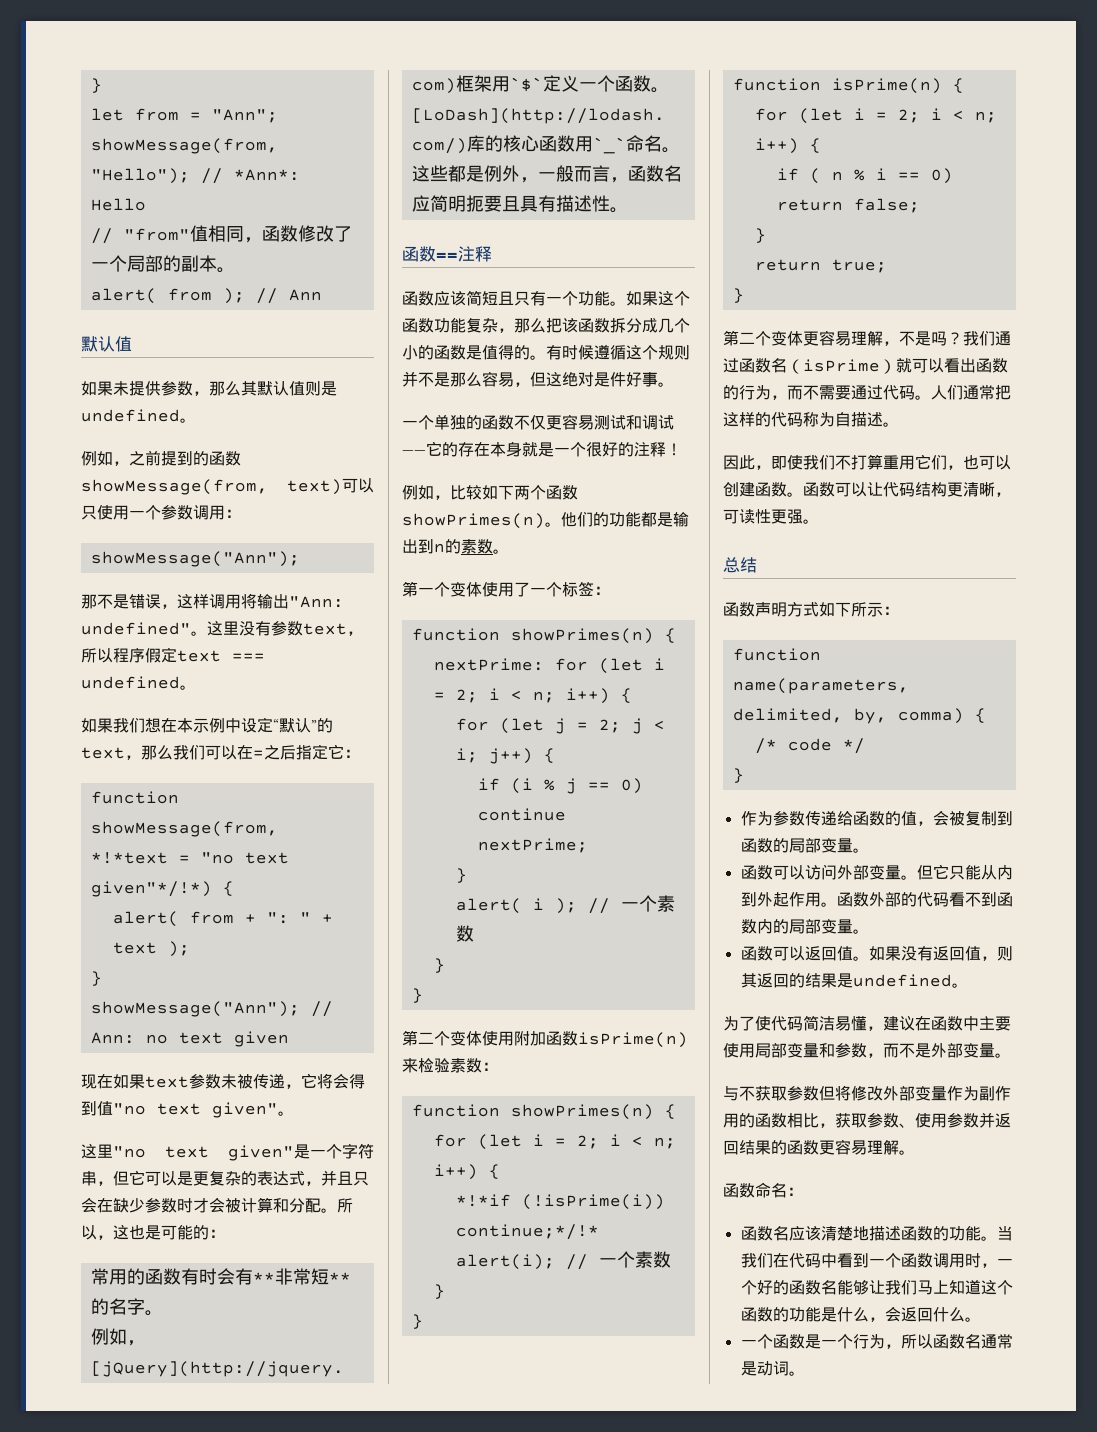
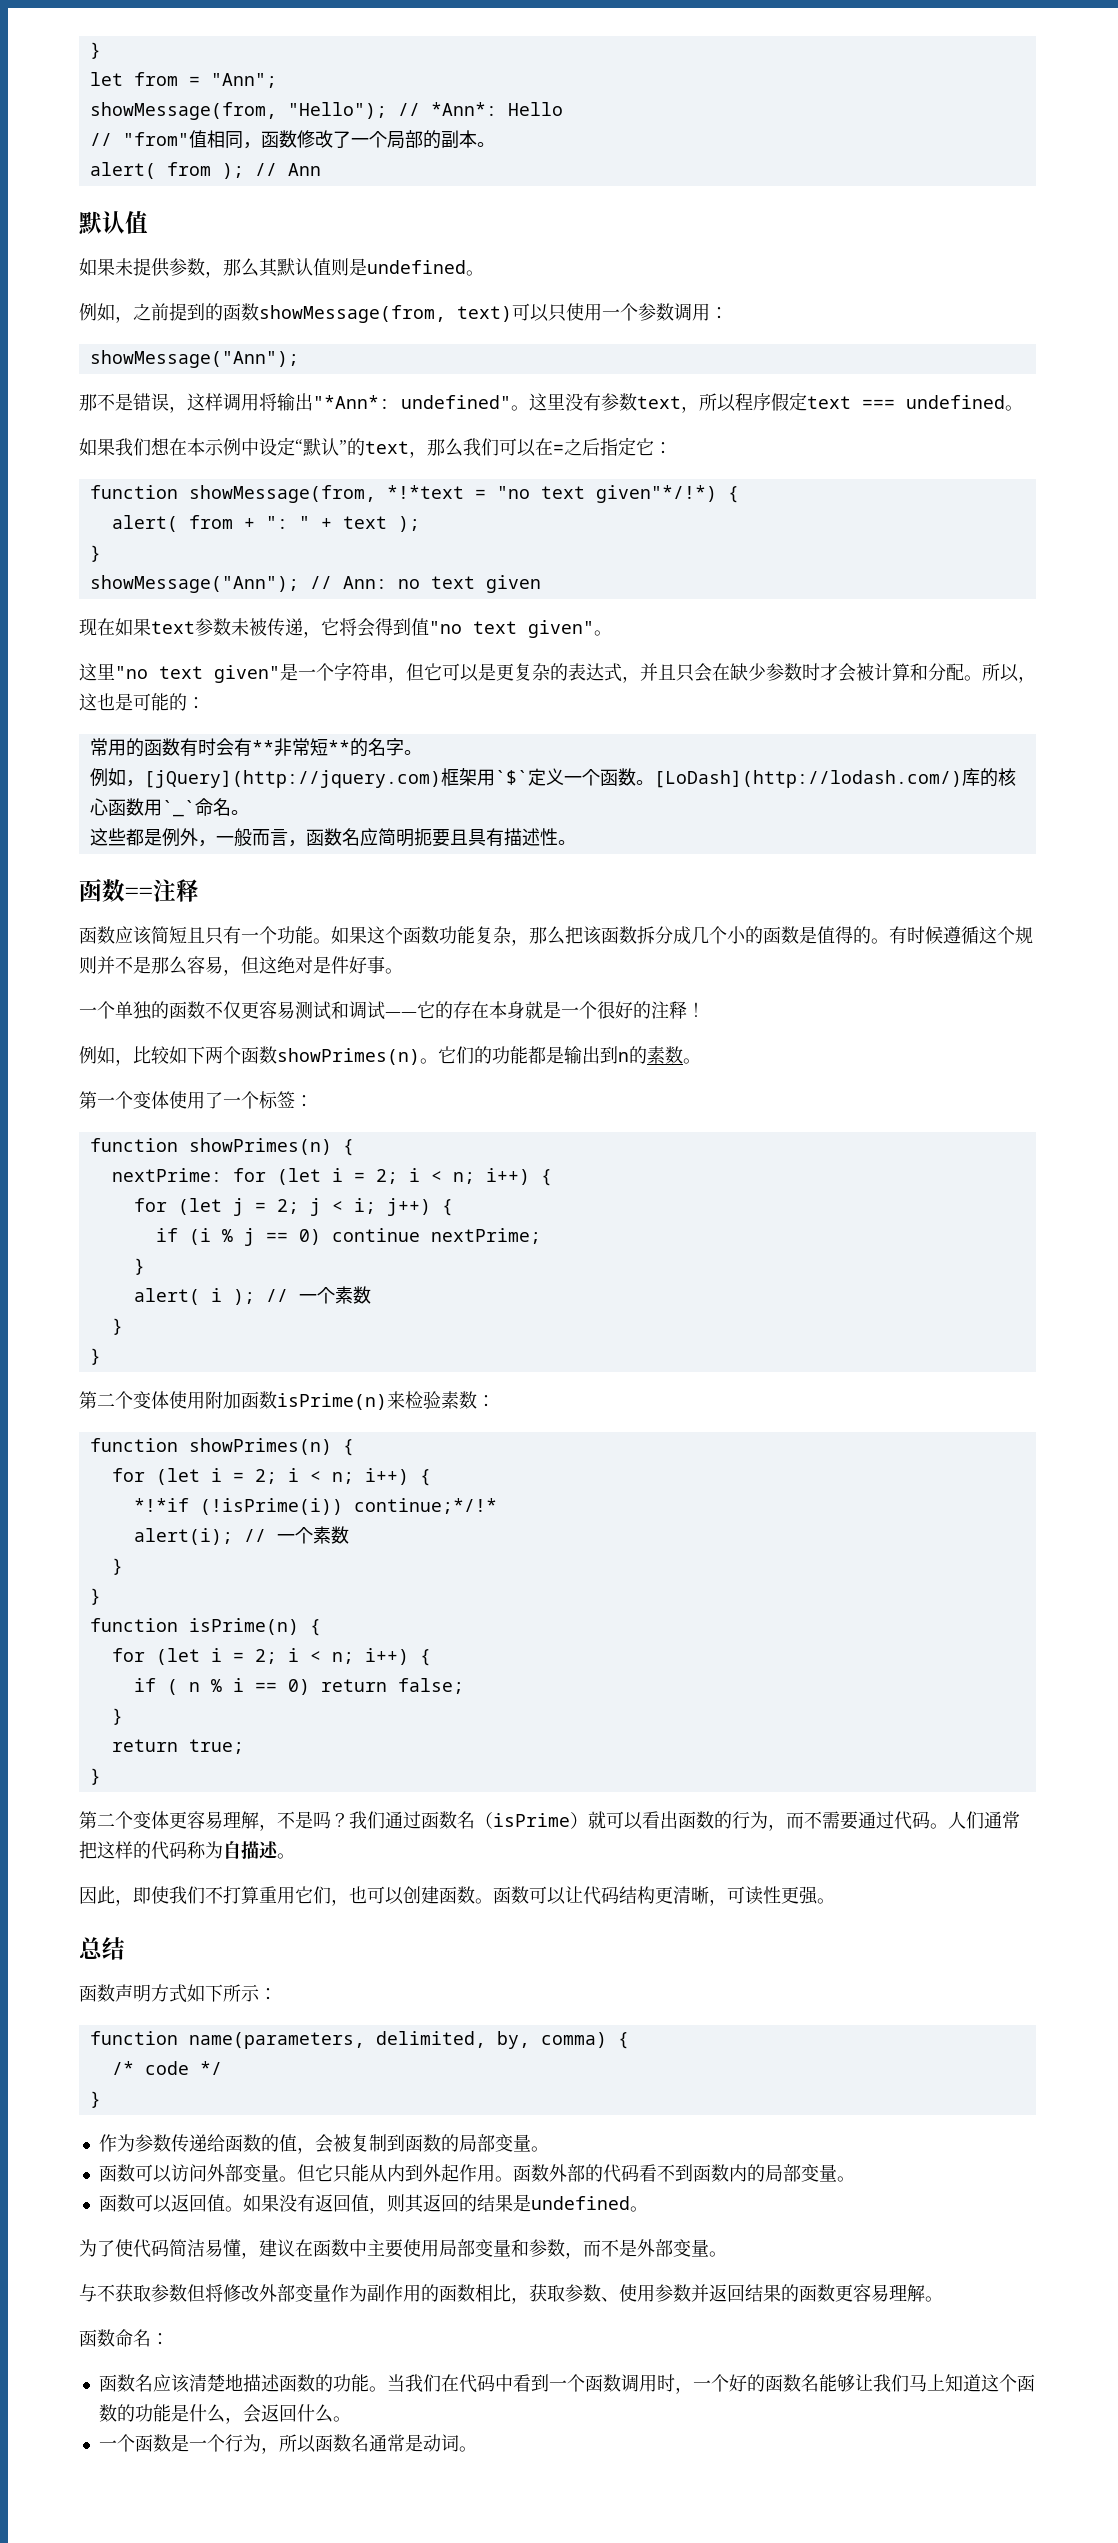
- 那不是错误，这样调用将输出"Ann: undefined"。
+ 那不是错误，这样调用将输出"*Ann*: undefined"。
- 他们的功能都是输出到n的素数。
+ 它们的功能都是输出到n的素数。

